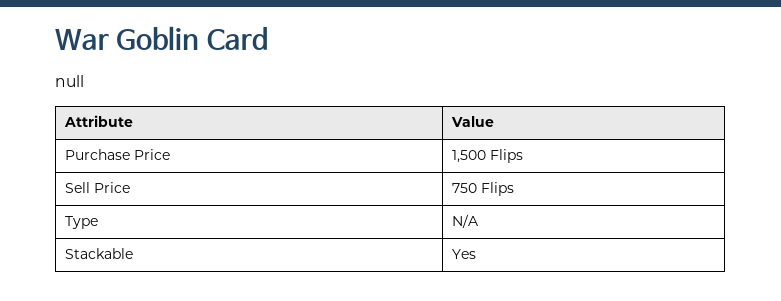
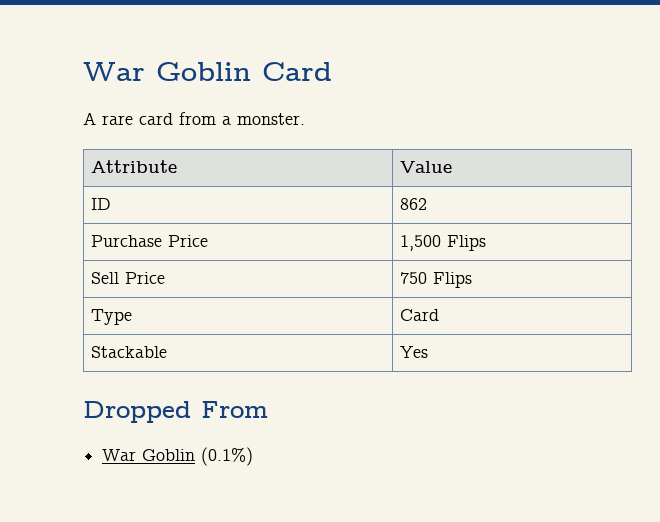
- null
+ A rare card from a monster.
+ ID | 862
- Type | N/A
+ Type | Card
+ Dropped From
+ War Goblin (0.1%)

